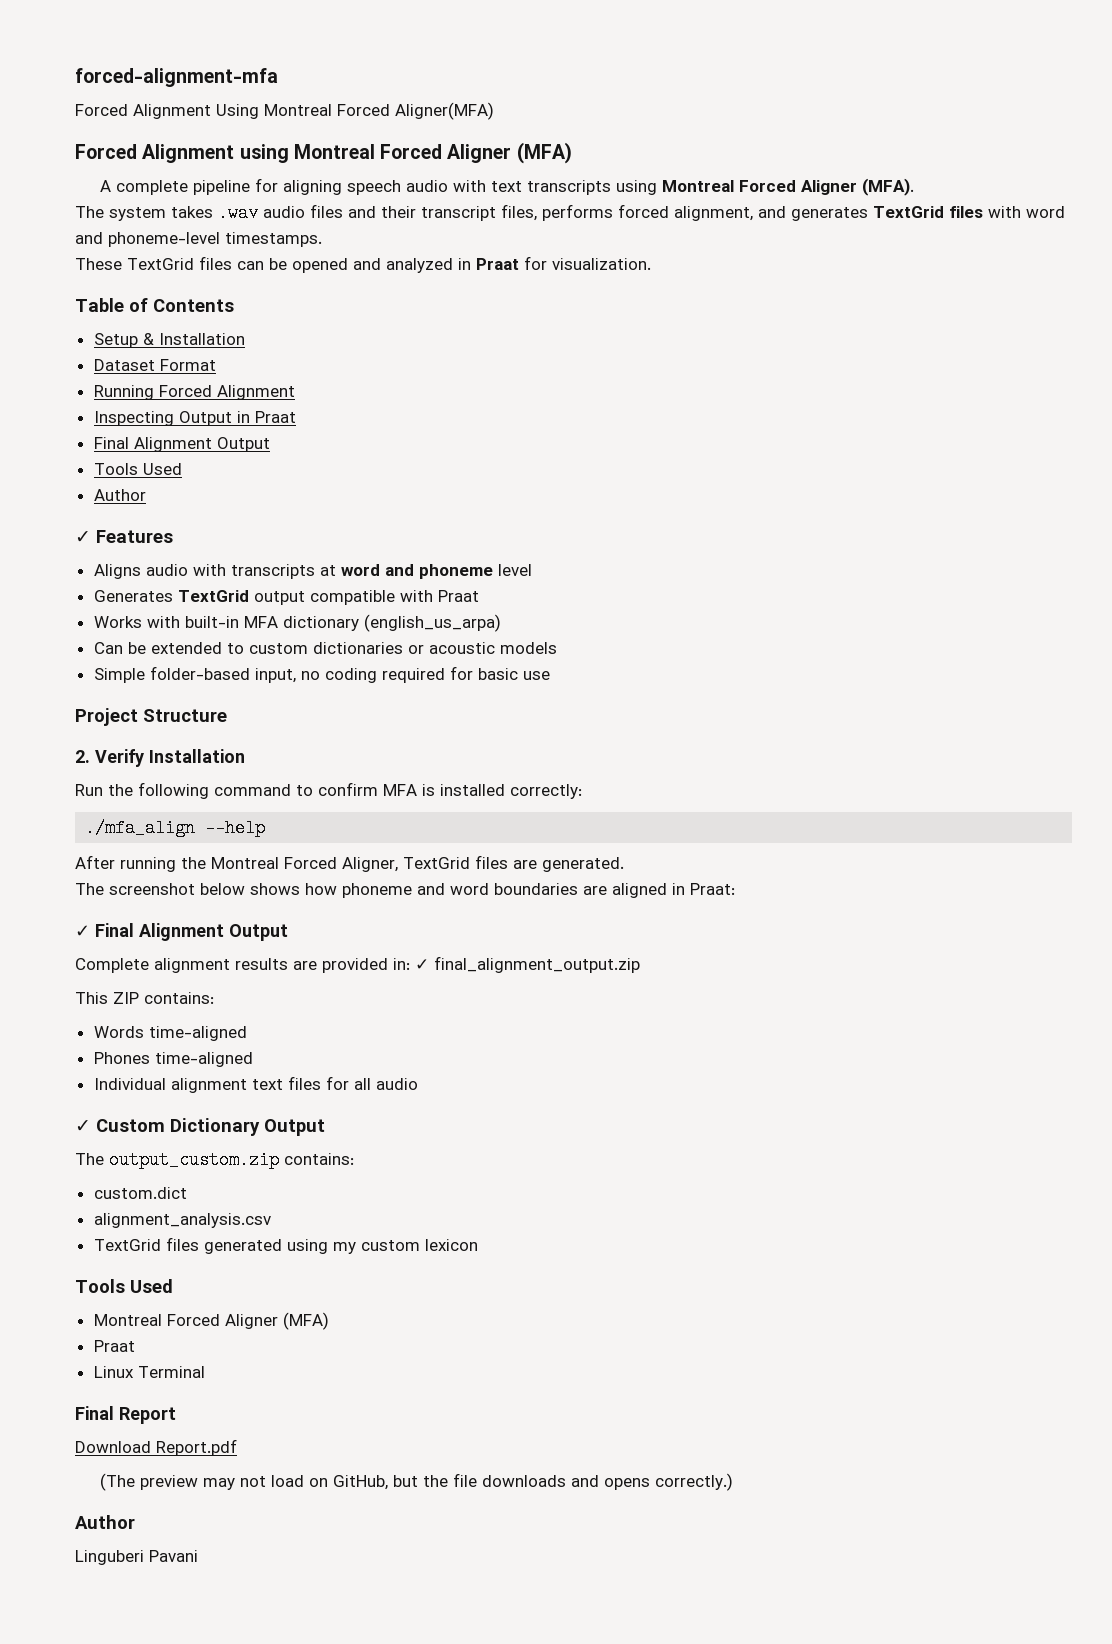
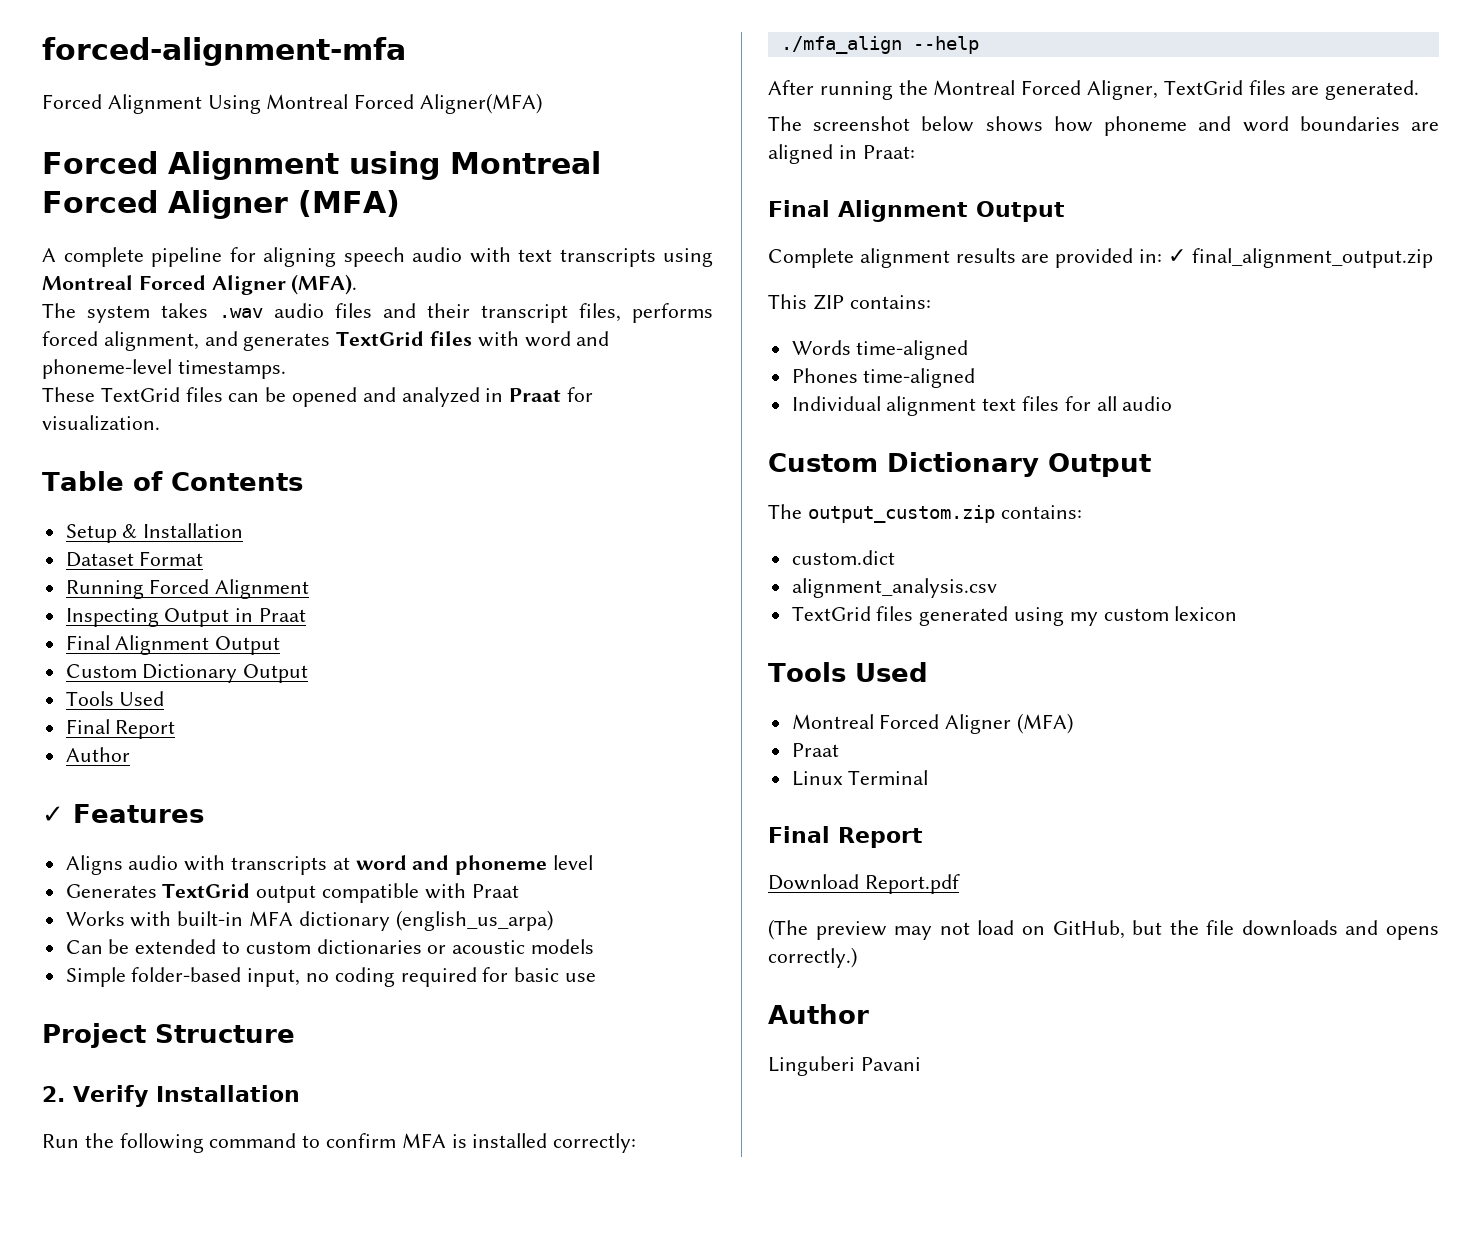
  Inspecting Output in Praat
  Final Alignment Output
+ Custom Dictionary Output
  Tools Used
+ Final Report
  The screenshot below shows how phoneme and word boundaries are aligned in Praat:
- ✓ Final Alignment Output
+ Final Alignment Output
  Individual alignment text files for all audio
- ✓ Custom Dictionary Output
+ Custom Dictionary Output

